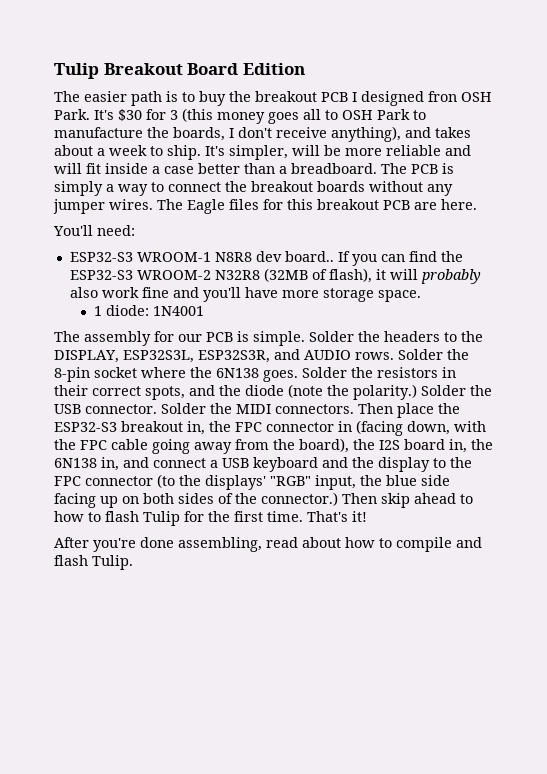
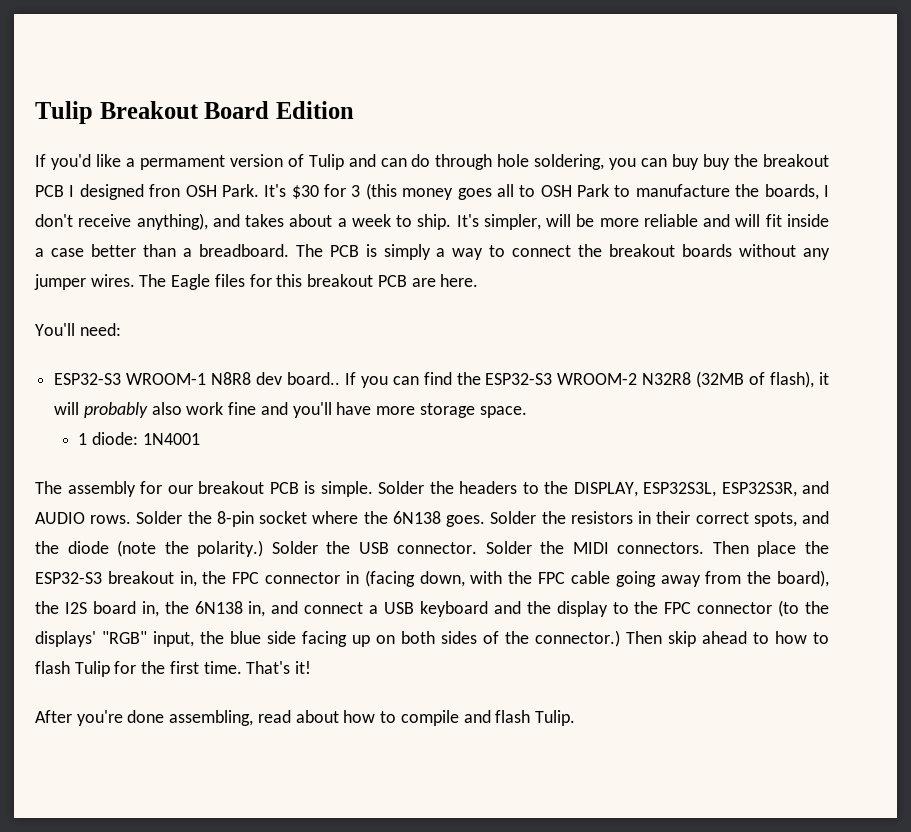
- The easier path is to buy the breakout PCB I designed fron OSH Park.
+ If you'd like a permament version of Tulip and can do through hole soldering, you can buy buy the breakout PCB I designed fron OSH Park.
- The assembly for our PCB is simple.
+ The assembly for our breakout PCB is simple.

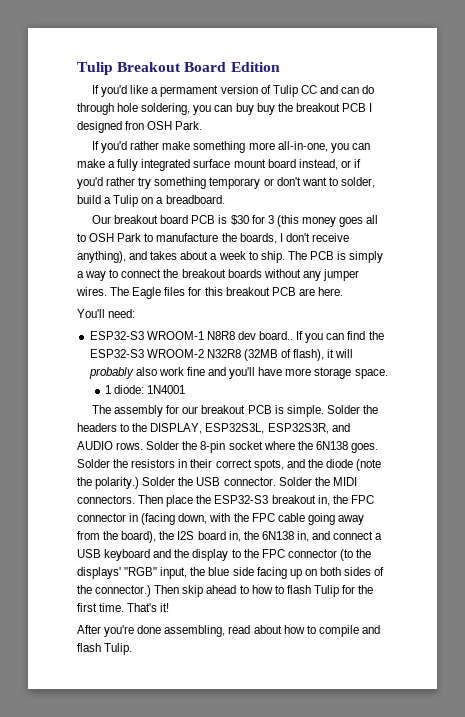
- If you'd like a permament version of Tulip and can do through hole soldering, you can buy buy the breakout PCB I designed fron OSH Park. It's $30 for 3 (this money goes all to OSH Park to manufacture the boards, I don't receive anything), and takes about a week to ship.
+ If you'd like a permament version of Tulip CC and can do through hole soldering, you can buy buy the breakout PCB I designed fron OSH Park.
+ If you'd rather make something more all-in-one, you can make a fully integrated surface mount board instead, or if you'd rather try something temporary or don't want to solder, build a Tulip on a breadboard.
+ Our breakout board PCB is $30 for 3 (this money goes all to OSH Park to manufacture the boards, I don't receive anything), and takes about a week to ship.
- It's simpler, will be more reliable and will fit inside a case better than a breadboard.

